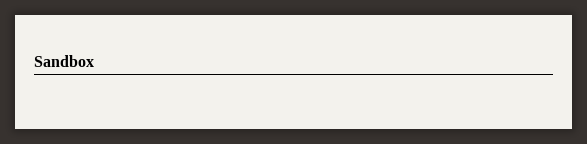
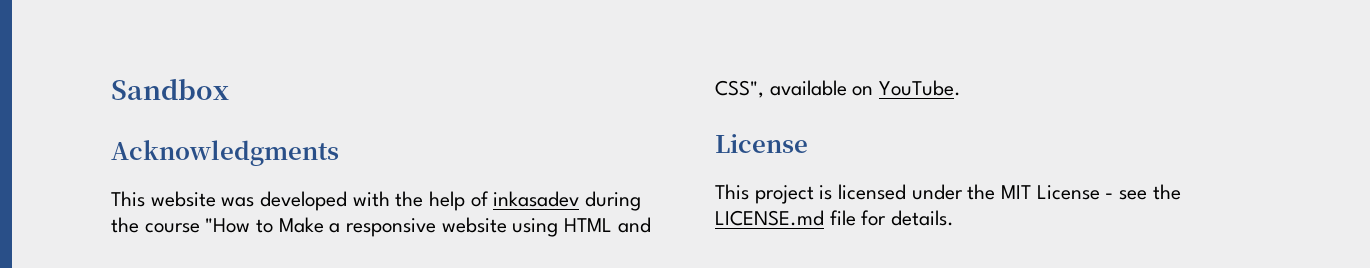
+ Acknowledgments
+ This website was developed with the help of inkasadev during the course "How to Make a responsive website using HTML and CSS", available on YouTube.
+ License
+ This project is licensed under the MIT License - see the LICENSE.md file for details.

